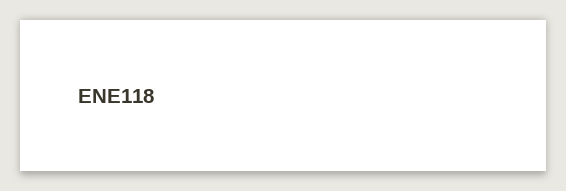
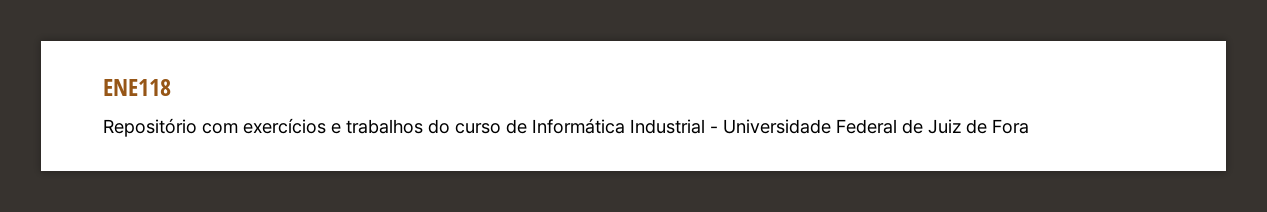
+ Repositório com exercícios e trabalhos do curso de Informática Industrial - Universidade Federal de Juiz de Fora

